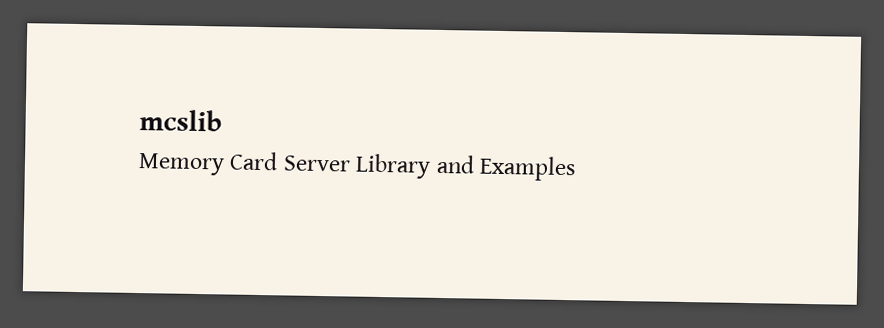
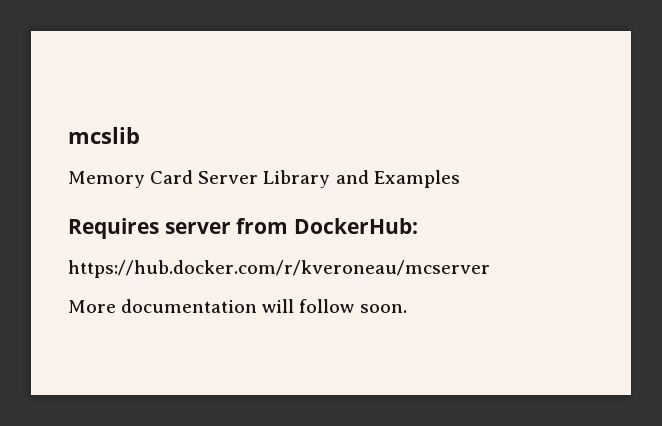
+ Requires server from DockerHub:
+ https://hub.docker.com/r/kveroneau/mcserver
+ More documentation will follow soon.

